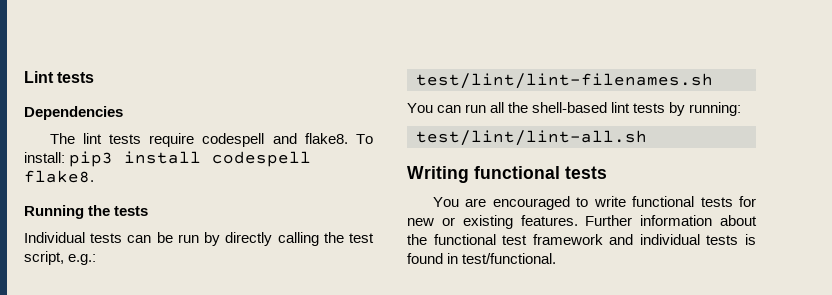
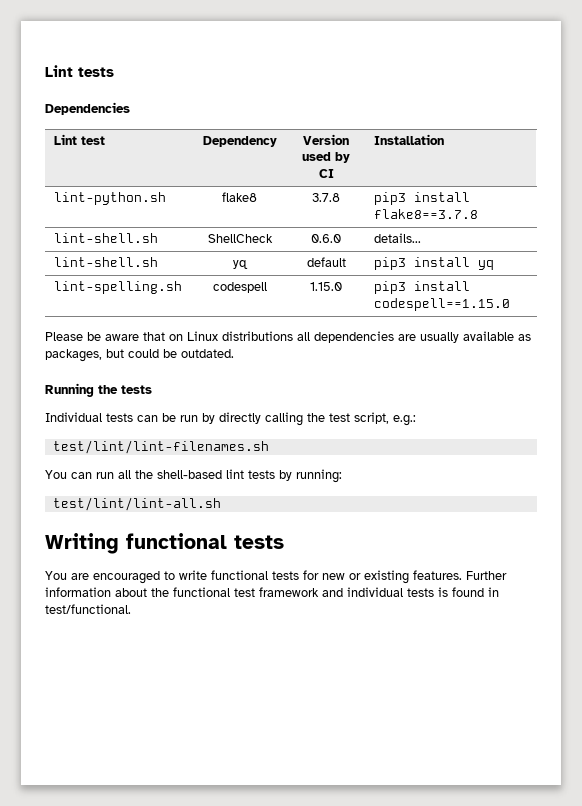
- The lint tests require codespell and flake8. To install: pip3 install codespell flake8.
+ Lint test | Dependency | Version used by CI | Installation
+ lint-python.sh | flake8 | 3.7.8 | pip3 install flake8==3.7.8
+ lint-shell.sh | ShellCheck | 0.6.0 | details...
+ lint-shell.sh | yq | default | pip3 install yq
+ lint-spelling.sh | codespell | 1.15.0 | pip3 install codespell==1.15.0
+ Please be aware that on Linux distributions all dependencies are usually available as packages, but could be outdated.

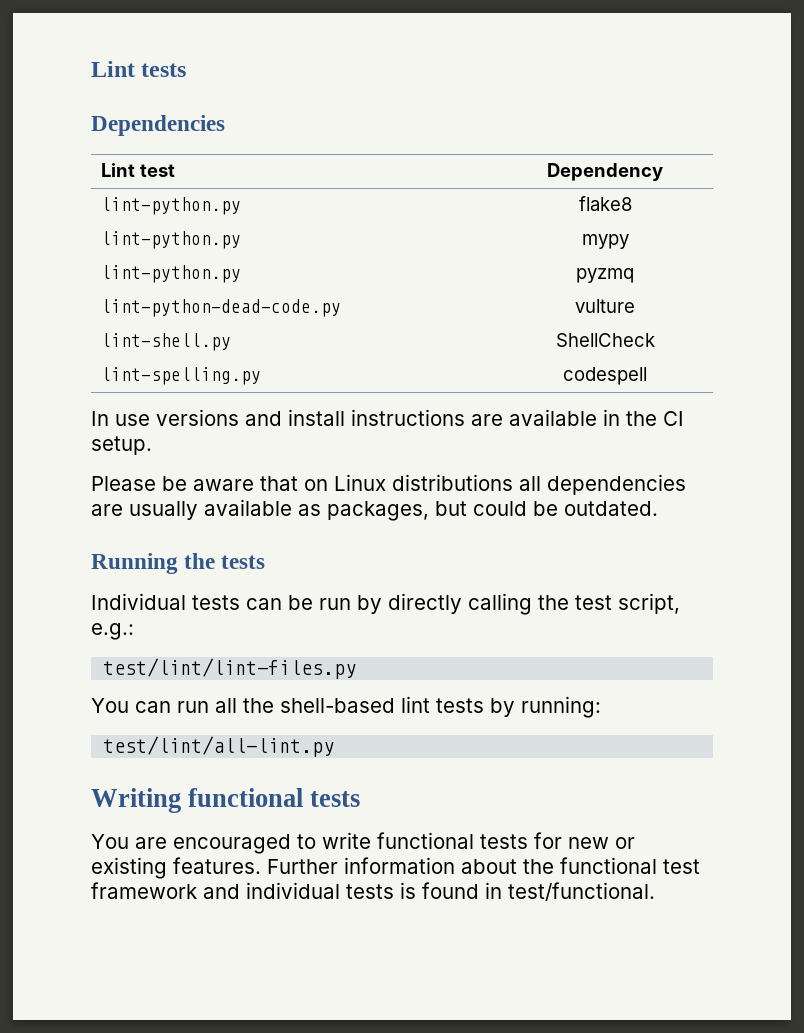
- Lint test | Dependency | Version used by CI | Installation
- lint-python.sh | flake8 | 3.7.8 | pip3 install flake8==3.7.8
- lint-shell.sh | ShellCheck | 0.6.0 | details...
- lint-shell.sh | yq | default | pip3 install yq
- lint-spelling.sh | codespell | 1.15.0 | pip3 install codespell==1.15.0
+ Lint test | Dependency
+ lint-python.py | flake8
+ lint-python.py | mypy
+ lint-python.py | pyzmq
+ lint-python-dead-code.py | vulture
+ lint-shell.py | ShellCheck
+ lint-spelling.py | codespell
+ In use versions and install instructions are available in the CI setup.
- test/lint/lint-filenames.sh
+ test/lint/lint-files.py
- test/lint/lint-all.sh
+ test/lint/all-lint.py

